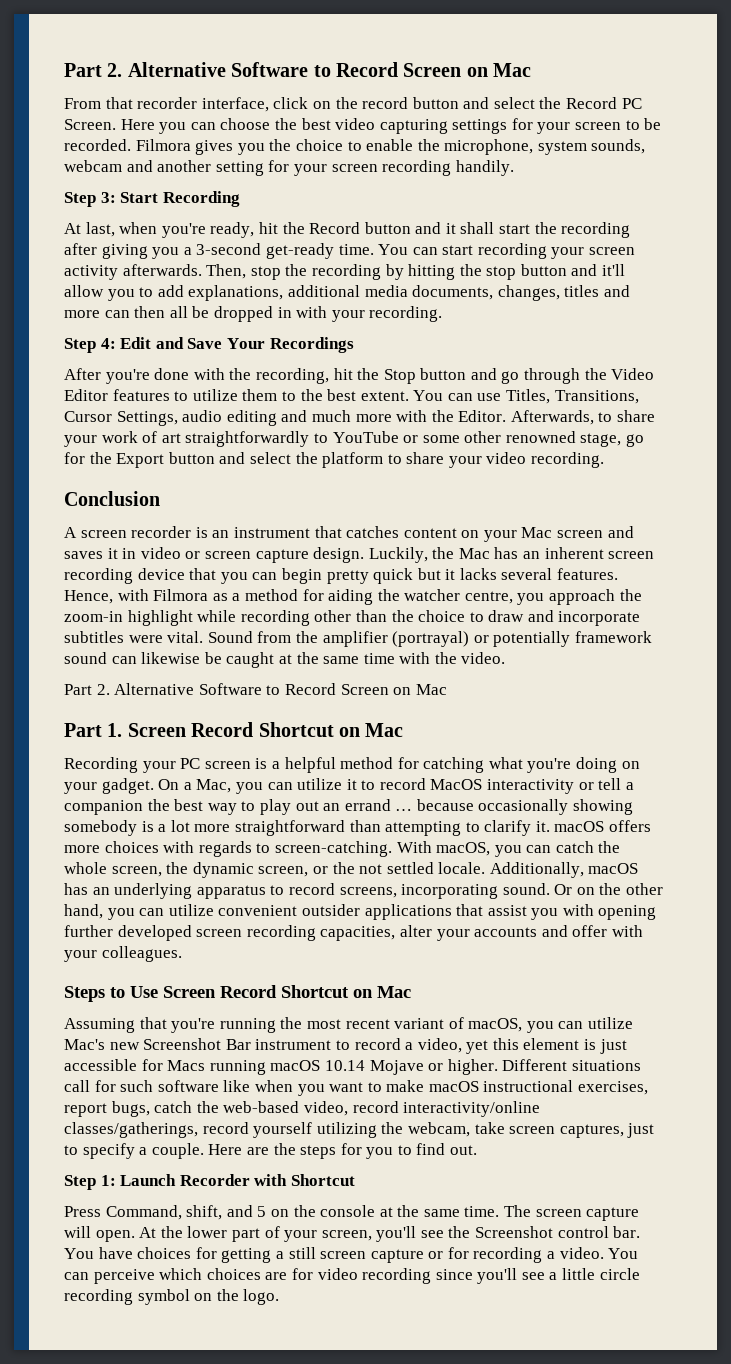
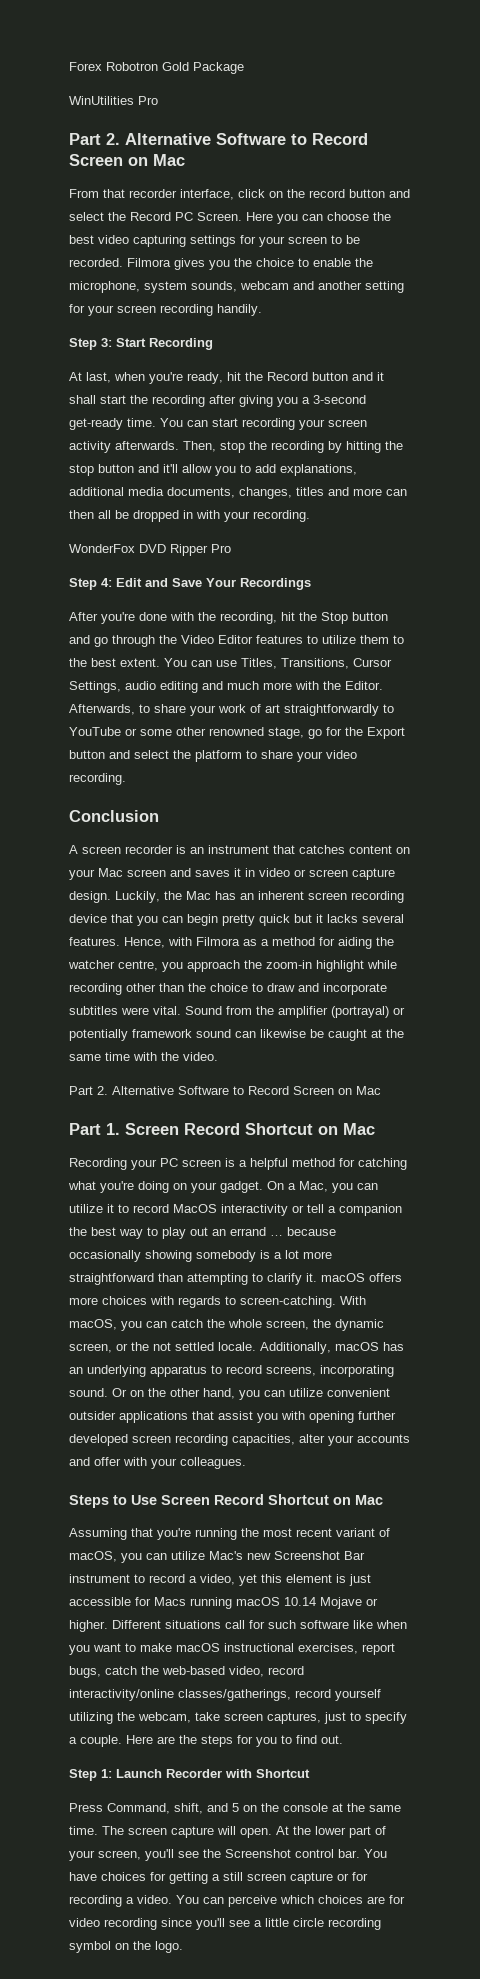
+ Forex Robotron Gold Package
+ WinUtilities Pro
+ WonderFox DVD Ripper Pro

